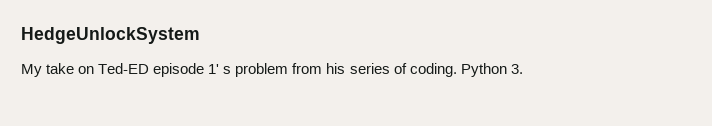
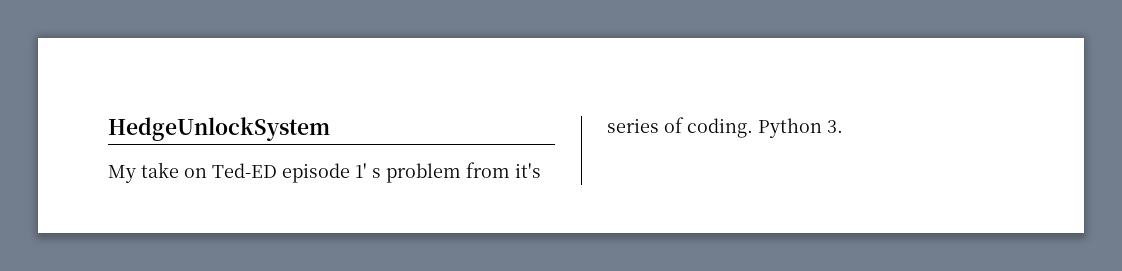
- My take on Ted-ED episode 1' s problem from his series of coding.
+ My take on Ted-ED episode 1' s problem from it's series of coding.

